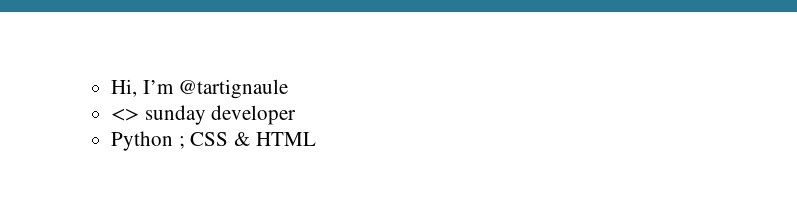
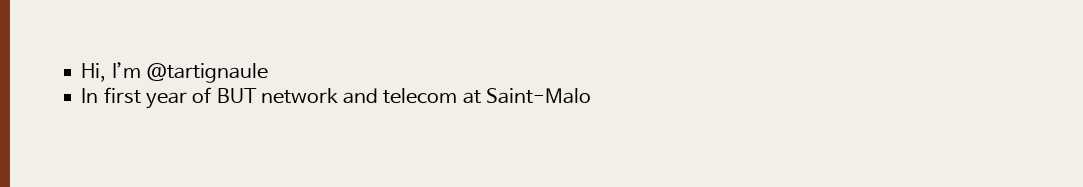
- <> sunday developer
- Python ; CSS & HTML
+ In first year of BUT network and telecom at Saint-Malo

